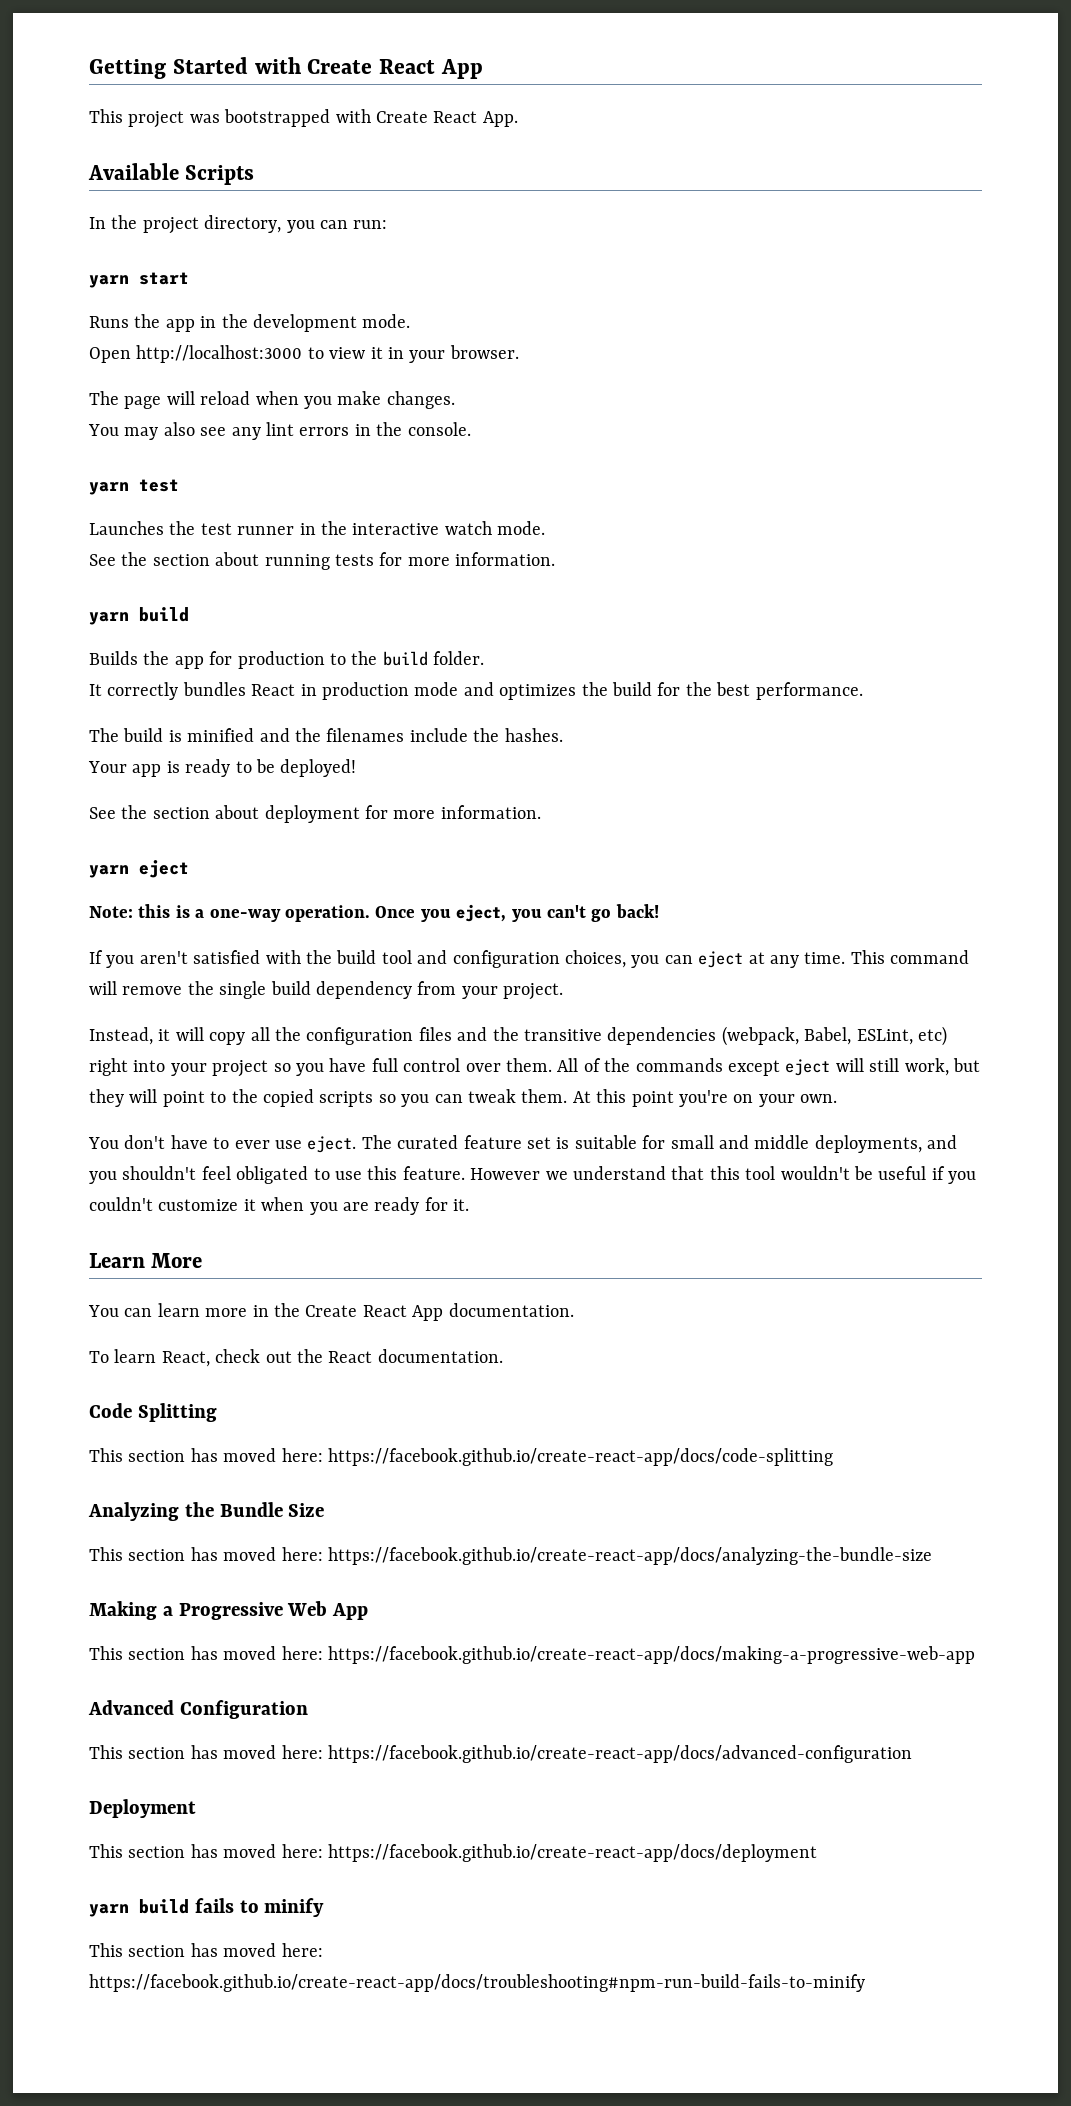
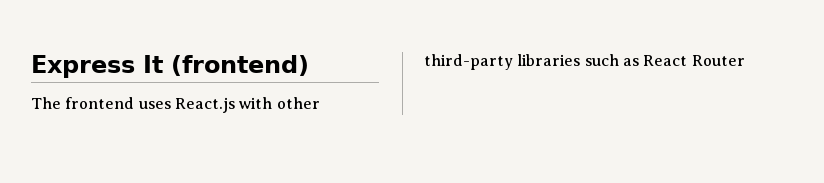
- Getting Started with Create React App
- This project was bootstrapped with Create React App.
- Available Scripts
- In the project directory, you can run:
- yarn start
- Runs the app in the development mode.
- Open http://localhost:3000 to view it in your browser.
- The page will reload when you make changes.
- You may also see any lint errors in the console.
- yarn test
- Launches the test runner in the interactive watch mode.
- See the section about running tests for more information.
- yarn build
- Builds the app for production to the build folder.
- It correctly bundles React in production mode and optimizes the build for the best performance.
- The build is minified and the filenames include the hashes.
- Your app is ready to be deployed!
- See the section about deployment for more information.
- yarn eject
- Note: this is a one-way operation. Once you eject, you can't go back!
- If you aren't satisfied with the build tool and configuration choices, you can eject at any time. This command will remove the single build dependency from your project.
- Instead, it will copy all the configuration files and the transitive dependencies (webpack, Babel, ESLint, etc) right into your project so you have full control over them. All of the commands except eject will still work, but they will point to the copied scripts so you can tweak them. At this point you're on your own.
- You don't have to ever use eject. The curated feature set is suitable for small and middle deployments, and you shouldn't feel obligated to use this feature. However we understand that this tool wouldn't be useful if you couldn't customize it when you are ready for it.
- Learn More
- You can learn more in the Create React App documentation.
- To learn React, check out the React documentation.
- Code Splitting
- This section has moved here: https://facebook.github.io/create-react-app/docs/code-splitting
- Analyzing the Bundle Size
- This section has moved here: https://facebook.github.io/create-react-app/docs/analyzing-the-bundle-size
- Making a Progressive Web App
- This section has moved here: https://facebook.github.io/create-react-app/docs/making-a-progressive-web-app
- Advanced Configuration
- This section has moved here: https://facebook.github.io/create-react-app/docs/advanced-configuration
- Deployment
- This section has moved here: https://facebook.github.io/create-react-app/docs/deployment
- yarn build fails to minify
- This section has moved here: https://facebook.github.io/create-react-app/docs/troubleshooting#npm-run-build-fails-to-minify
+ Express It (frontend)
+ The frontend uses React.js with other third-party libraries such as React Router

